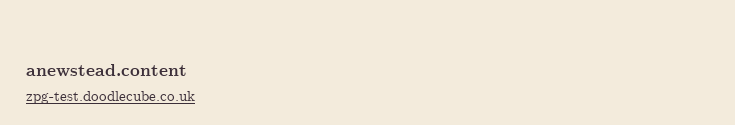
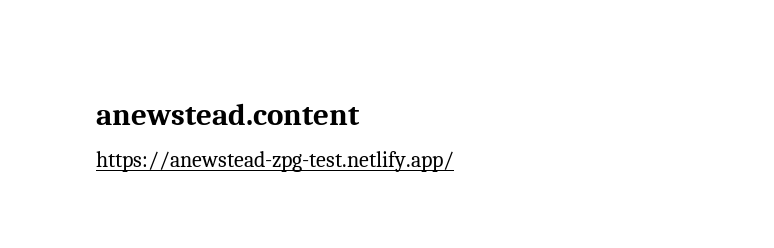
- zpg-test.doodlecube.co.uk
+ https://anewstead-zpg-test.netlify.app/

